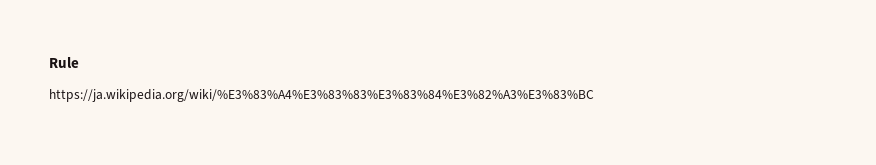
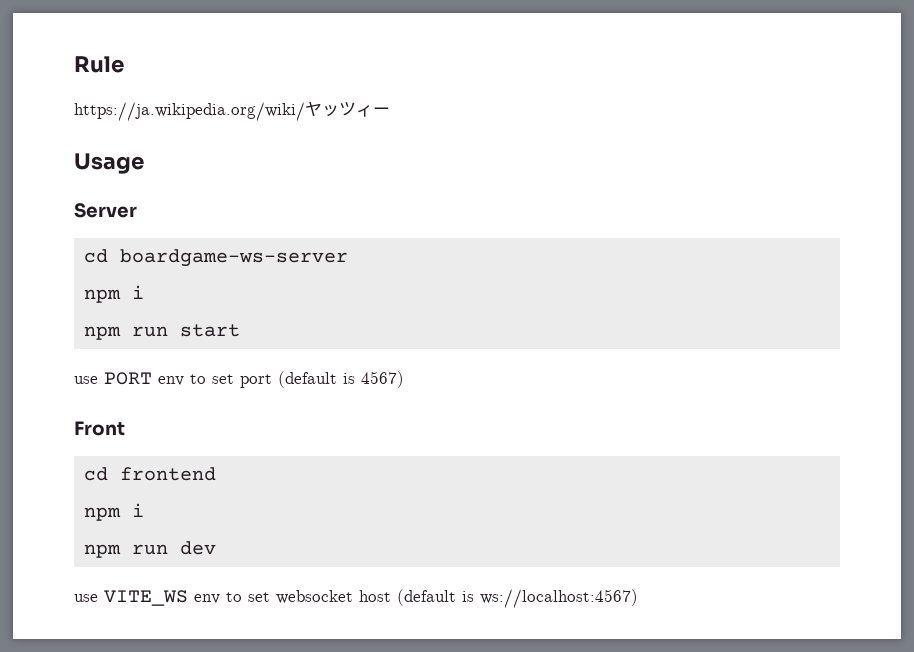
- https://ja.wikipedia.org/wiki/%E3%83%A4%E3%83%83%E3%83%84%E3%82%A3%E3%83%BC
+ https://ja.wikipedia.org/wiki/ヤッツィー
+ Usage
+ Server
+ cd boardgame-ws-server
+ npm i
+ npm run start
+ use PORT env to set port (default is 4567)
+ Front
+ cd frontend
+ npm i
+ npm run dev
+ use VITE_WS env to set websocket host (default is ws://localhost:4567)

